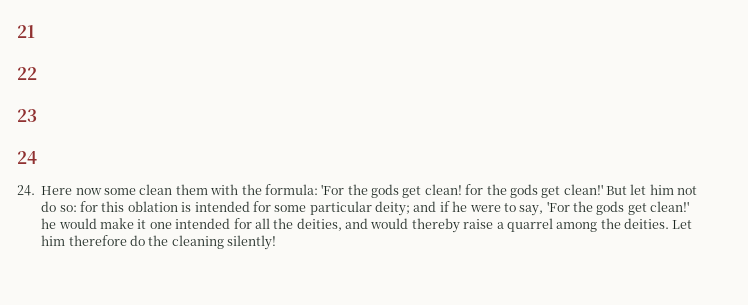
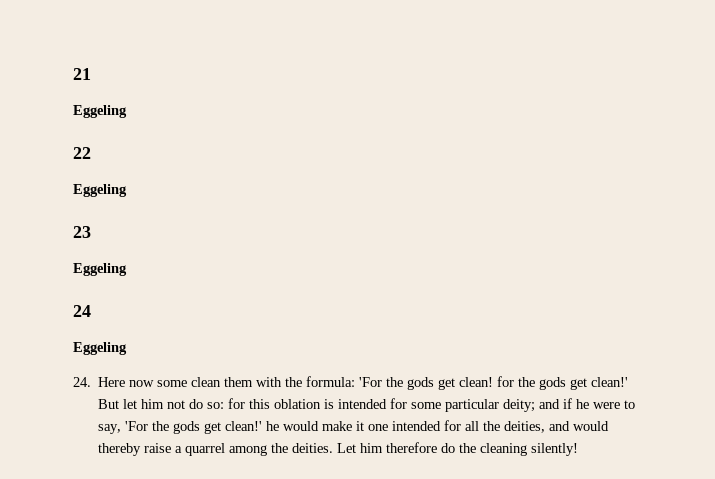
  21
+ Eggeling
  22
+ Eggeling
  23
+ Eggeling
  24
+ Eggeling

